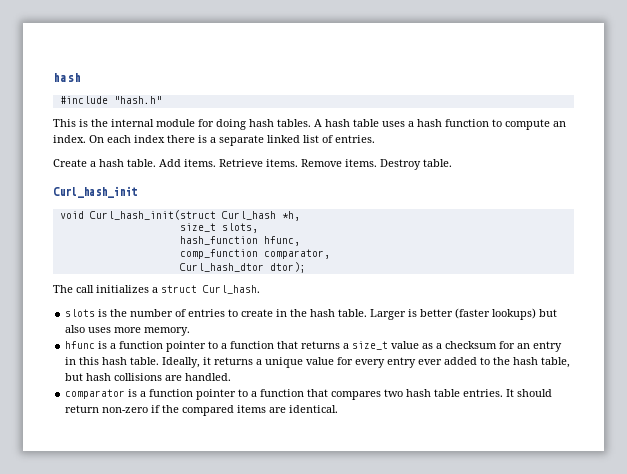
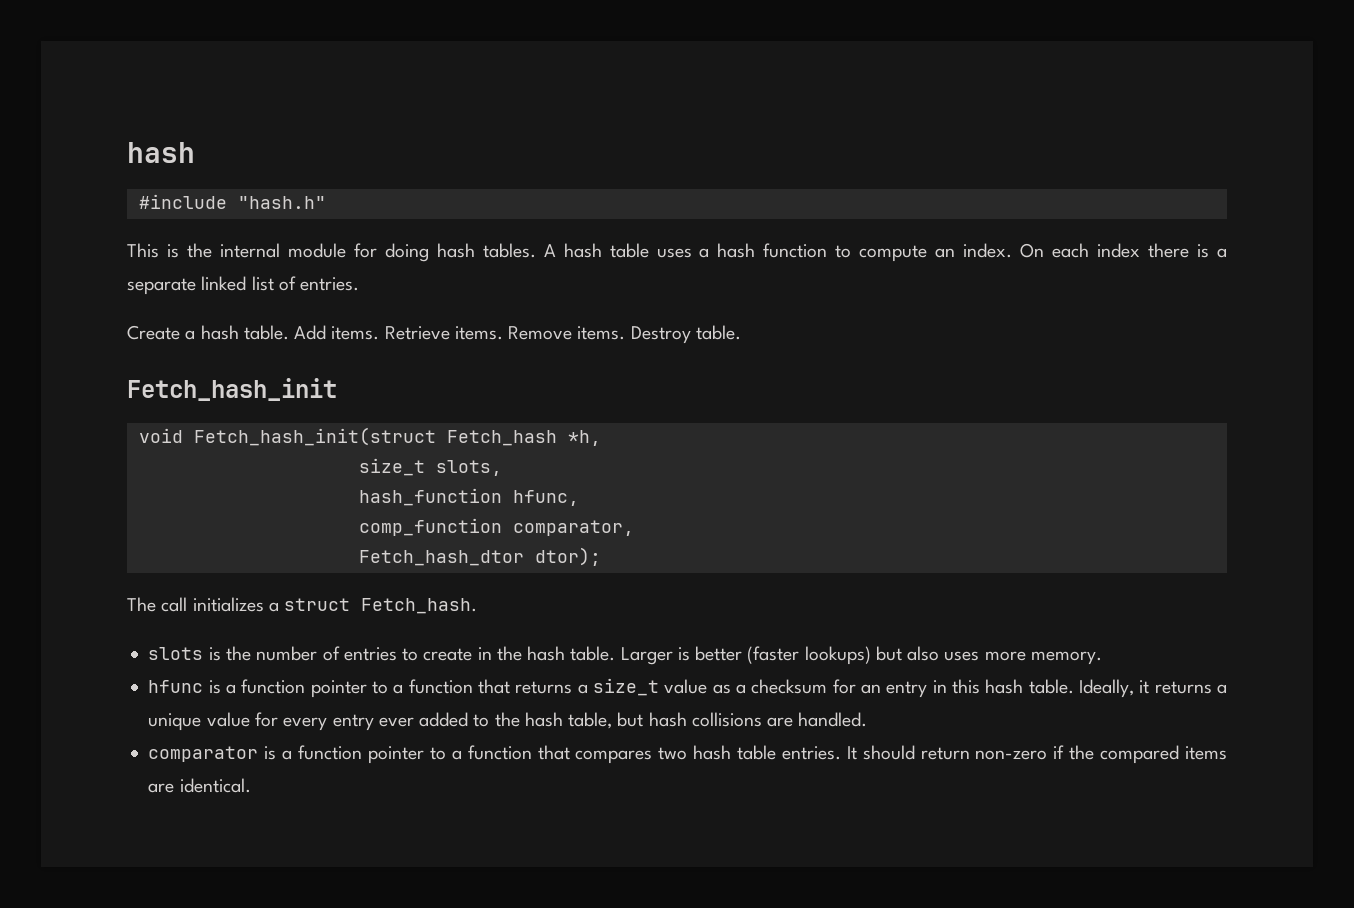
- Curl_hash_init
+ Fetch_hash_init
- void Curl_hash_init(struct Curl_hash *h,
+ void Fetch_hash_init(struct Fetch_hash *h,
- Curl_hash_dtor dtor);
+ Fetch_hash_dtor dtor);
- The call initializes a struct Curl_hash.
+ The call initializes a struct Fetch_hash.

